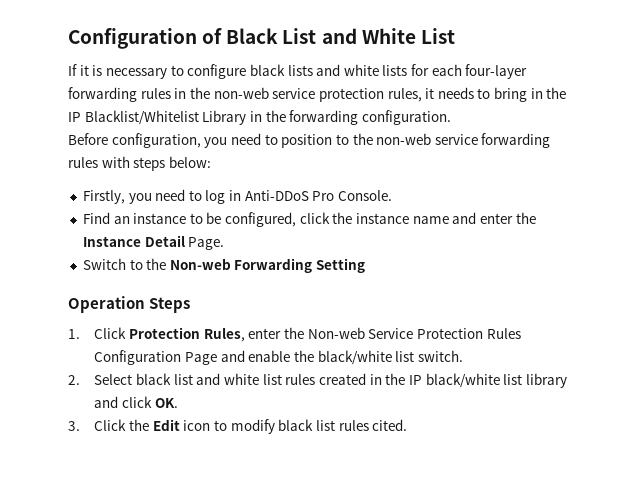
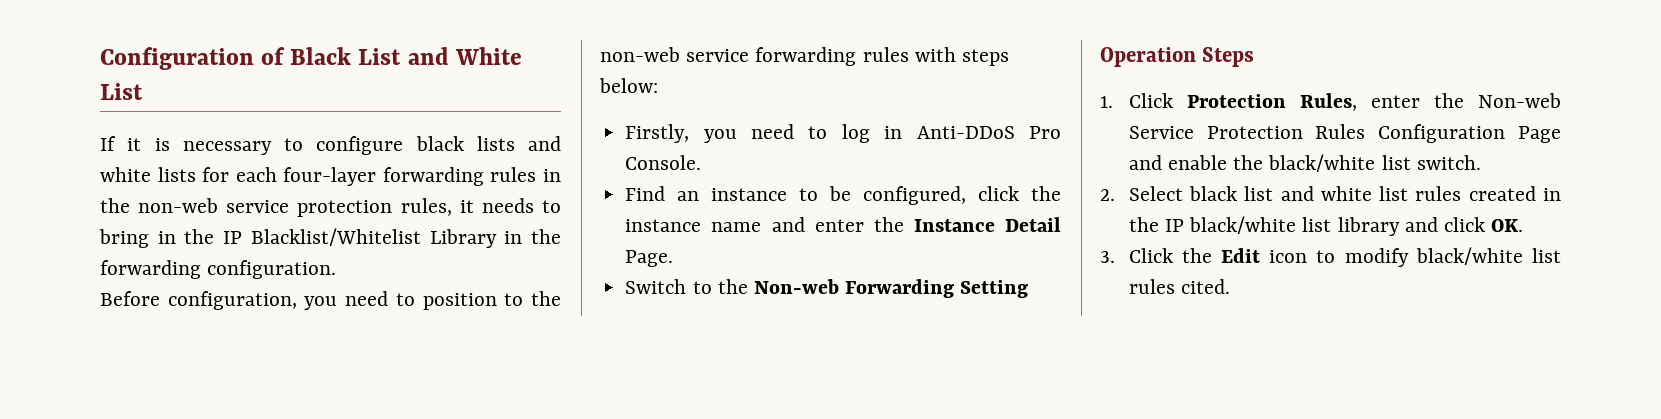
- 3. Click the Edit icon to modify black list rules cited.
+ 3. Click the Edit icon to modify black/white list rules cited.

